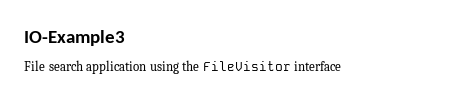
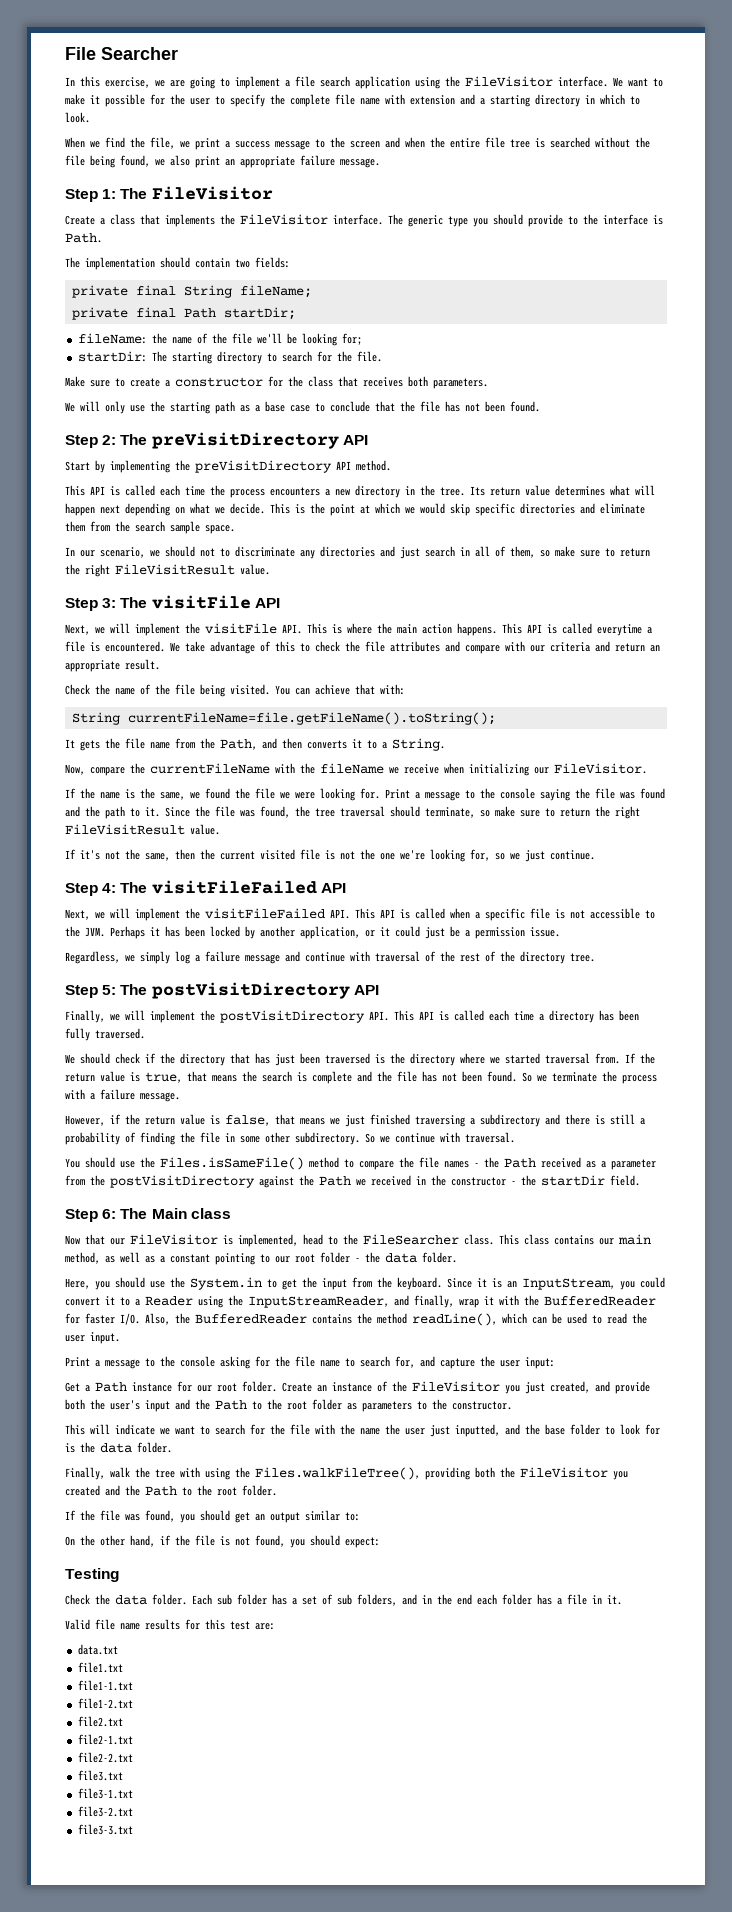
- IO-Example3
- File search application using the FileVisitor interface
+ File Searcher
+ In this exercise, we are going to implement a file search application using the FileVisitor interface. We want to make it possible for the user to specify the complete file name with extension and a starting directory in which to look.
+ When we find the file, we print a success message to the screen and when the entire file tree is searched without the file being found, we also print an appropriate failure message.
+ Step 1: The FileVisitor
+ Create a class that implements the FileVisitor interface. The generic type you should provide to the interface is Path.
+ The implementation should contain two fields:
+ private final String fileName;
+ private final Path startDir;
+ fileName: the name of the file we'll be looking for;
+ startDir: The starting directory to search for the file.
+ Make sure to create a constructor for the class that receives both parameters.
+ We will only use the starting path as a base case to conclude that the file has not been found.
+ Step 2: The preVisitDirectory API
+ Start by implementing the preVisitDirectory API method.
+ This API is called each time the process encounters a new directory in the tree. Its return value determines what will happen next depending on what we decide. This is the point at which we would skip specific directories and eliminate them from the search sample space.
+ In our scenario, we should not to discriminate any directories and just search in all of them, so make sure to return the right FileVisitResult value.
+ Step 3: The visitFile API
+ Next, we will implement the visitFile API. This is where the main action happens. This API is called everytime a file is encountered. We take advantage of this to check the file attributes and compare with our criteria and return an appropriate result.
+ Check the name of the file being visited. You can achieve that with:
+ String currentFileName=file.getFileName().toString();
+ It gets the file name from the Path, and then converts it to a String.
+ Now, compare the currentFileName with the fileName we receive when initializing our FileVisitor.
+ If the name is the same, we found the file we were looking for. Print a message to the console saying the file was found and the path to it. Since the file was found, the tree traversal should terminate, so make sure to return the right FileVisitResult value.
+ If it's not the same, then the current visited file is not the one we're looking for, so we just continue.
+ Step 4: The visitFileFailed API
+ Next, we will implement the visitFileFailed API. This API is called when a specific file is not accessible to the JVM. Perhaps it has been locked by another application, or it could just be a permission issue.
+ Regardless, we simply log a failure message and continue with traversal of the rest of the directory tree.
+ Step 5: The postVisitDirectory API
+ Finally, we will implement the postVisitDirectory API. This API is called each time a directory has been fully traversed.
+ We should check if the directory that has just been traversed is the directory where we started traversal from. If the return value is true, that means the search is complete and the file has not been found. So we terminate the process with a failure message.
+ However, if the return value is false, that means we just finished traversing a subdirectory and there is still a probability of finding the file in some other subdirectory. So we continue with traversal.
+ You should use the Files.isSameFile() method to compare the file names - the Path received as a parameter from the postVisitDirectory against the Path we received in the constructor - the startDir field.
+ Step 6: The Main class
+ Now that our FileVisitor is implemented, head to the FileSearcher class. This class contains our main method, as well as a constant pointing to our root folder - the data folder.
+ Here, you should use the System.in to get the input from the keyboard. Since it is an InputStream, you could convert it to a Reader using the InputStreamReader, and finally, wrap it with the BufferedReader for faster I/O. Also, the BufferedReader contains the method readLine(), which can be used to read the user input.
+ Print a message to the console asking for the file name to search for, and capture the user input:
+ Get a Path instance for our root folder. Create an instance of the FileVisitor you just created, and provide both the user's input and the Path to the root folder as parameters to the constructor.
+ This will indicate we want to search for the file with the name the user just inputted, and the base folder to look for is the data folder.
+ Finally, walk the tree with using the Files.walkFileTree(), providing both the FileVisitor you created and the Path to the root folder.
+ If the file was found, you should get an output similar to:
+ On the other hand, if the file is not found, you should expect:
+ Testing
+ Check the data folder. Each sub folder has a set of sub folders, and in the end each folder has a file in it.
+ Valid file name results for this test are:
+ data.txt
+ file1.txt
+ file1-1.txt
+ file1-2.txt
+ file2.txt
+ file2-1.txt
+ file2-2.txt
+ file3.txt
+ file3-1.txt
+ file3-2.txt
+ file3-3.txt

